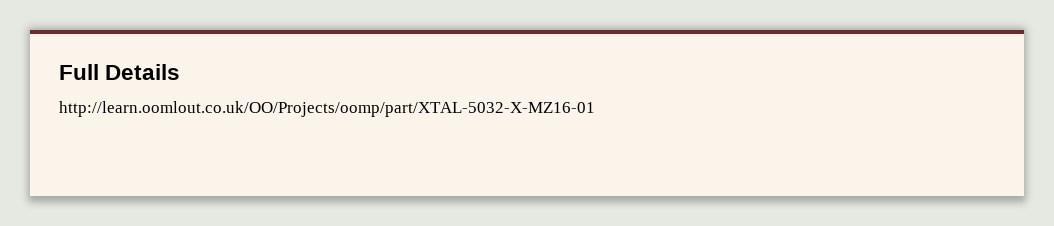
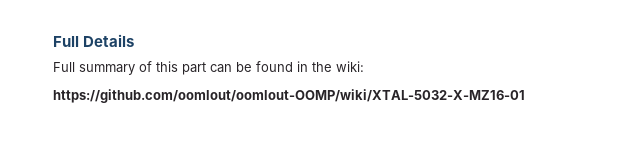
- http://learn.oomlout.co.uk/OO/Projects/oomp/part/XTAL-5032-X-MZ16-01
+ Full summary of this part can be found in the wiki:
+ https://github.com/oomlout/oomlout-OOMP/wiki/XTAL-5032-X-MZ16-01

